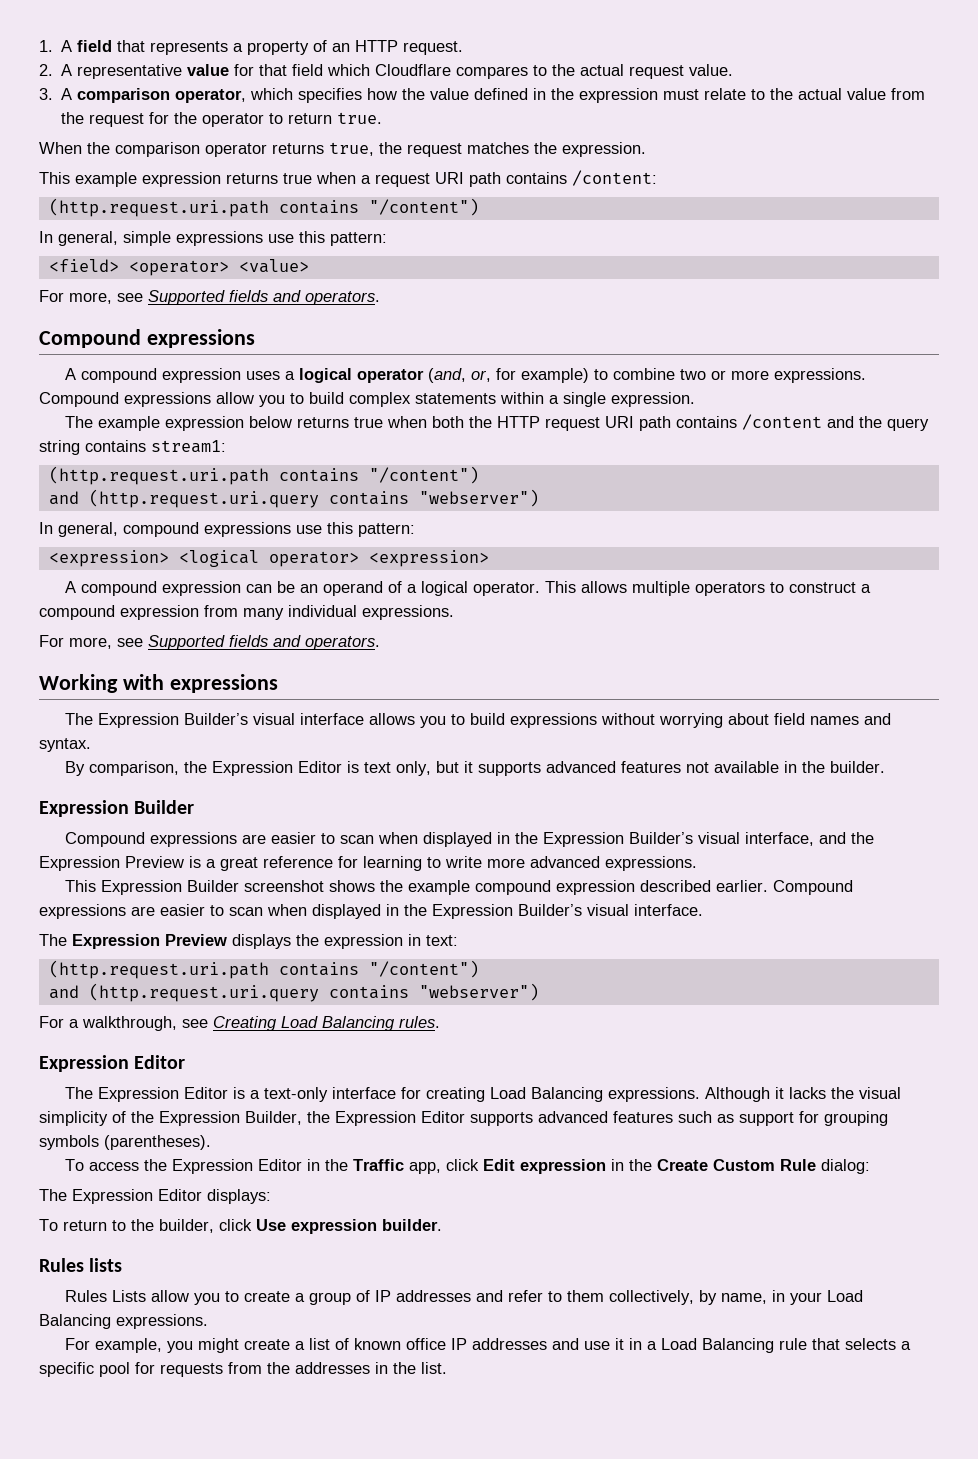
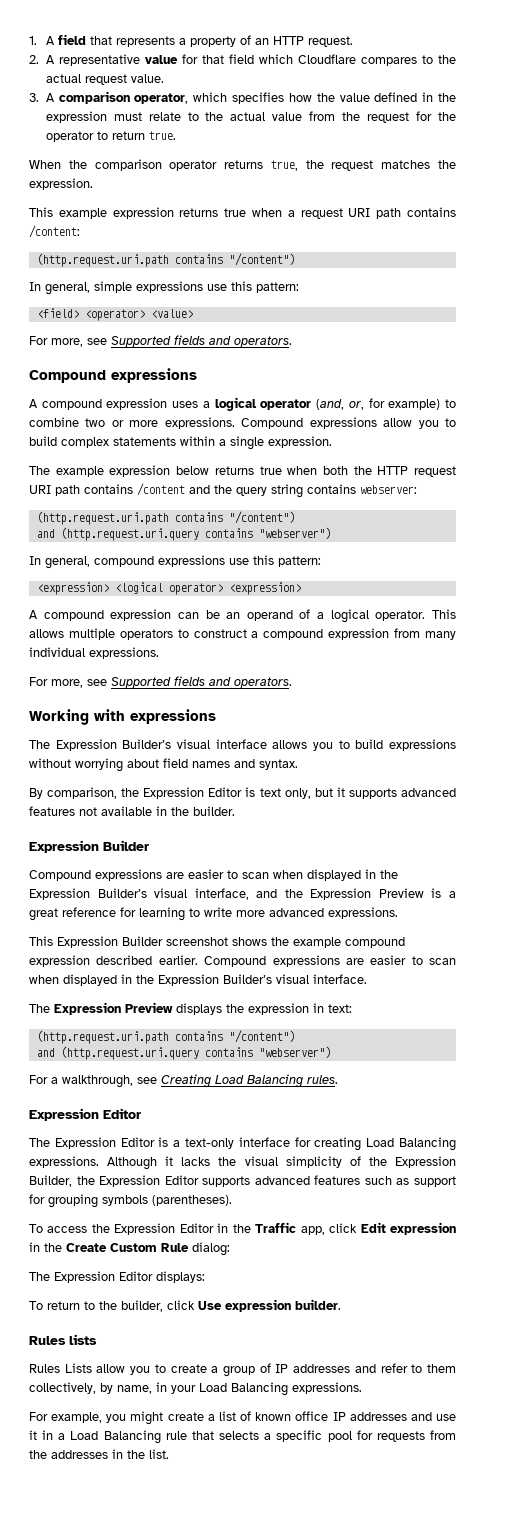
- The example expression below returns true when both the HTTP request URI path contains /content and the query string contains stream1:
+ The example expression below returns true when both the HTTP request URI path contains /content and the query string contains webserver:

